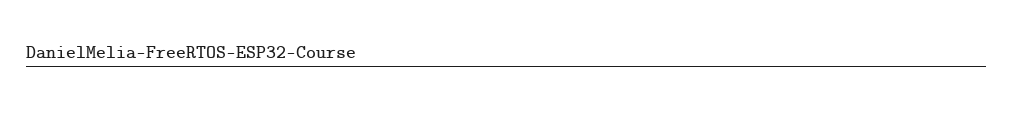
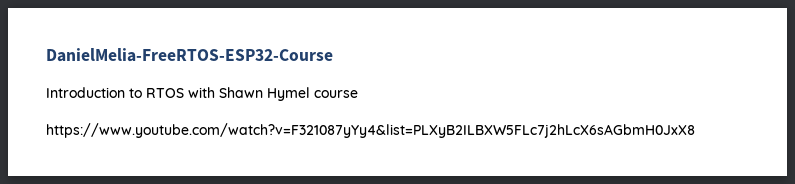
+ Introduction to RTOS with Shawn Hymel course
+ https://www.youtube.com/watch?v=F321087yYy4&list=PLXyB2ILBXW5FLc7j2hLcX6sAGbmH0JxX8

